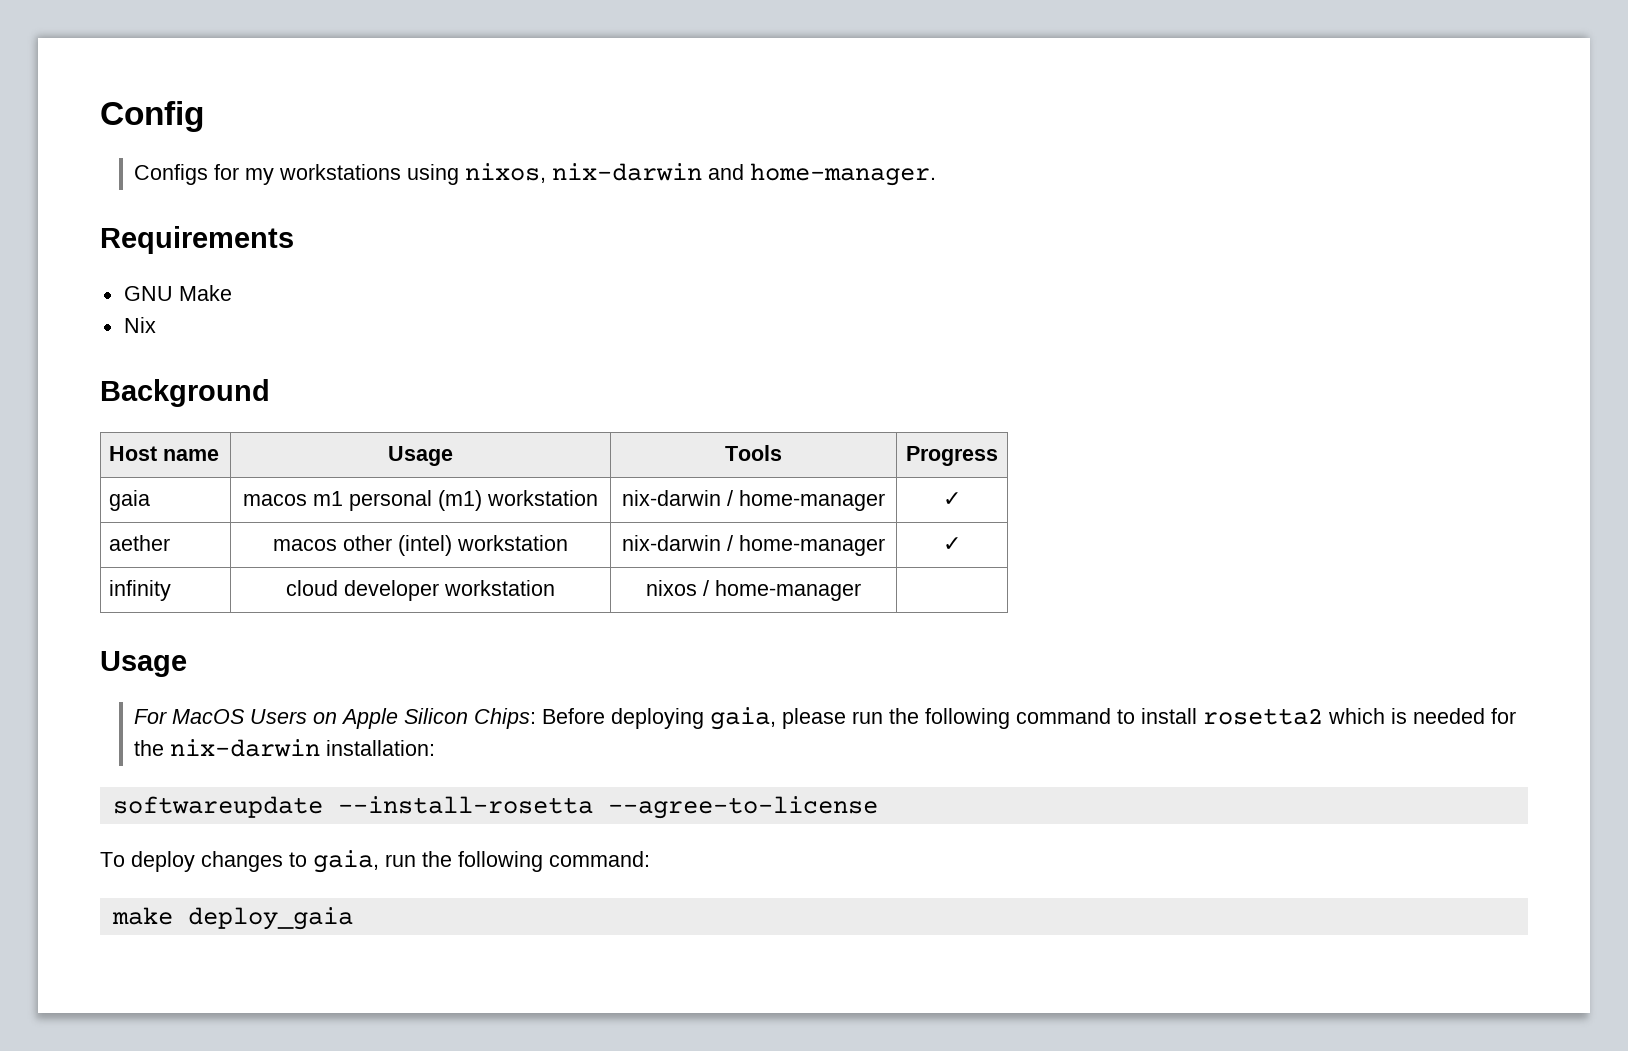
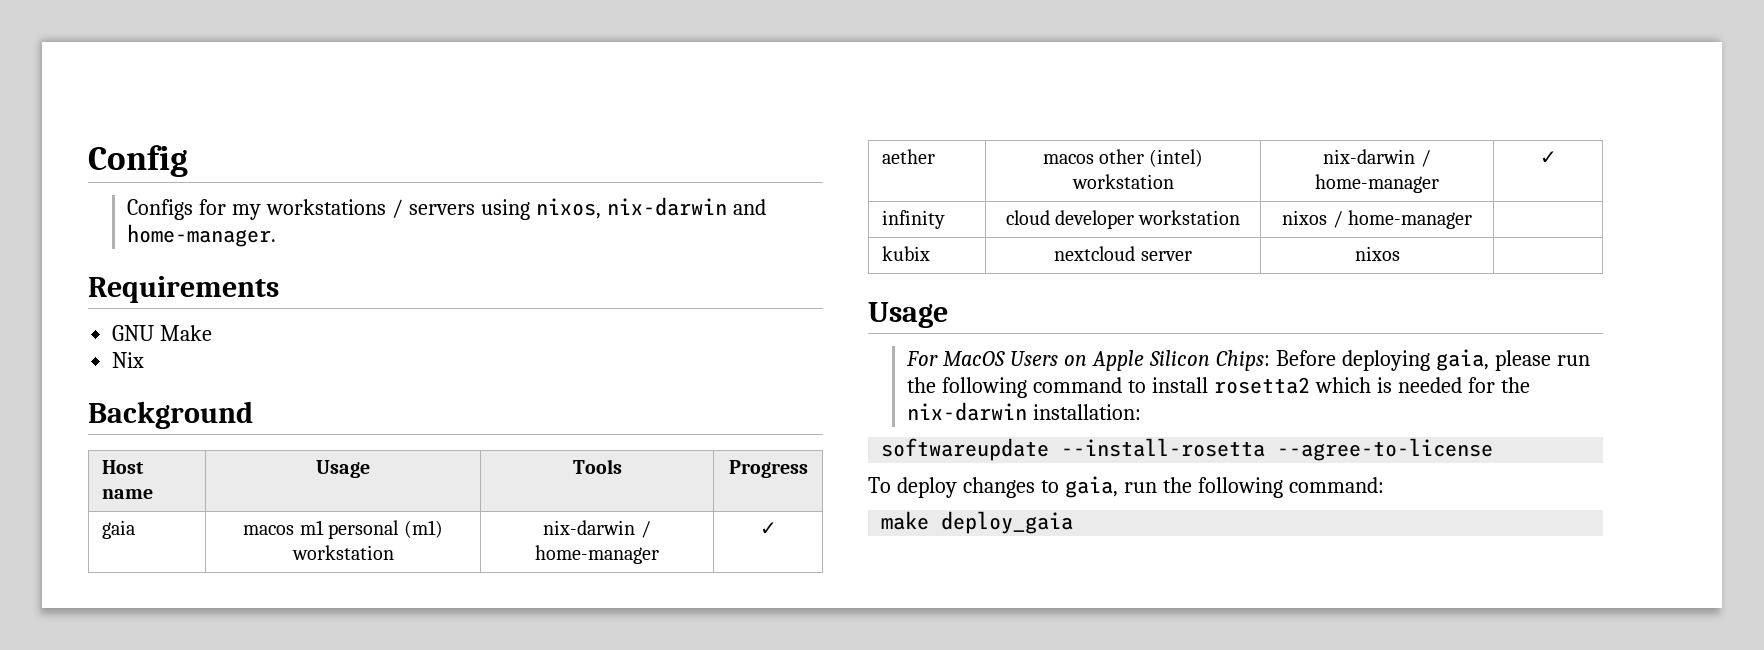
- Configs for my workstations using nixos, nix-darwin and home-manager.
+ Configs for my workstations / servers using nixos, nix-darwin and home-manager.
+ kubix | nextcloud server | nixos |

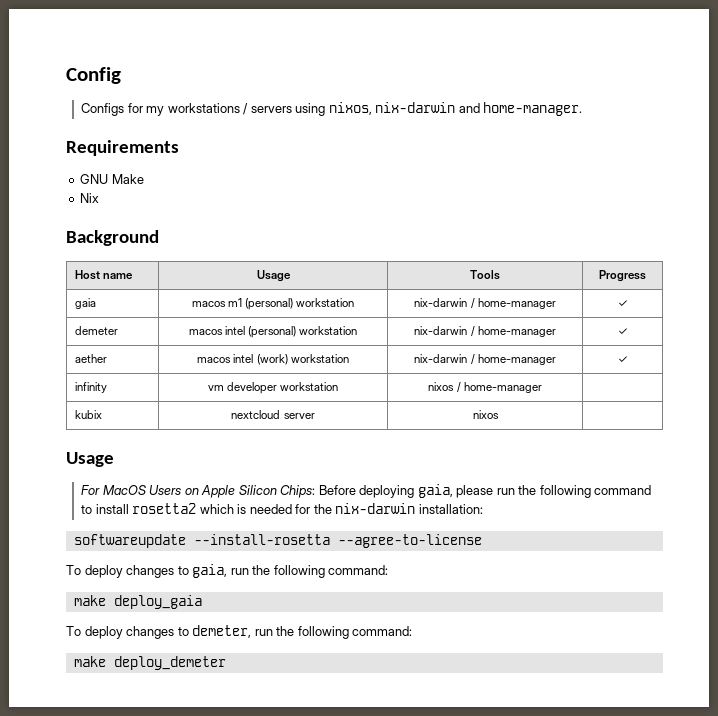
- gaia | macos m1 personal (m1) workstation | nix-darwin / home-manager | ✓
+ gaia | macos m1 (personal) workstation | nix-darwin / home-manager | ✓
+ demeter | macos intel (personal) workstation | nix-darwin / home-manager | ✓
- aether | macos other (intel) workstation | nix-darwin / home-manager | ✓
+ aether | macos intel (work) workstation | nix-darwin / home-manager | ✓
- infinity | cloud developer workstation | nixos / home-manager |
+ infinity | vm developer workstation | nixos / home-manager |
+ To deploy changes to demeter, run the following command:
+ make deploy_demeter

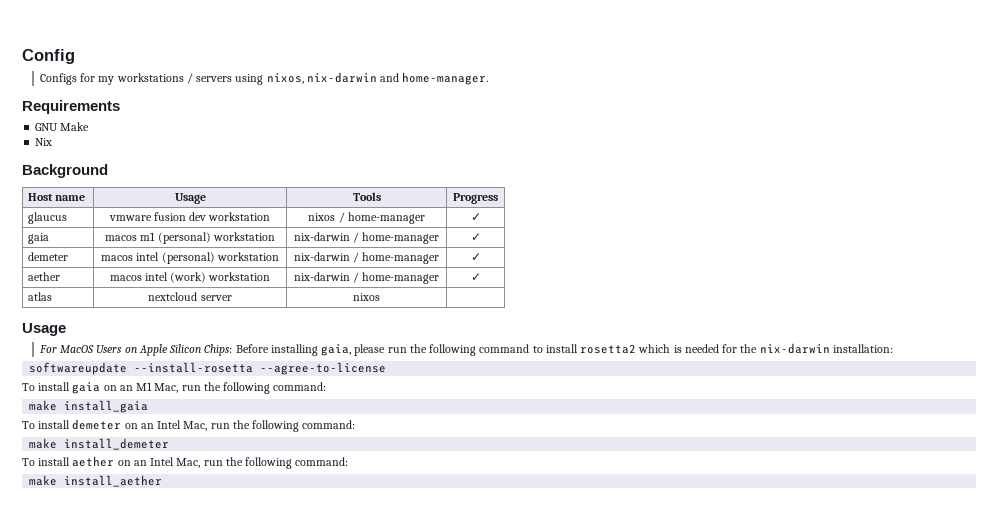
+ glaucus | vmware fusion dev workstation | nixos / home-manager | ✓
- infinity | vm developer workstation | nixos / home-manager |
- kubix | nextcloud server | nixos |
+ atlas | nextcloud server | nixos |
- For MacOS Users on Apple Silicon Chips: Before deploying gaia, please run the following command to install rosetta2 which is needed for the nix-darwin installation:
+ For MacOS Users on Apple Silicon Chips: Before installing gaia, please run the following command to install rosetta2 which is needed for the nix-darwin installation:
- To deploy changes to gaia, run the following command:
- make deploy_gaia
- To deploy changes to demeter, run the following command:
- make deploy_demeter
+ To install gaia on an M1 Mac, run the following command:
+ make install_gaia
+ To install demeter on an Intel Mac, run the following command:
+ make install_demeter
+ To install aether on an Intel Mac, run the following command:
+ make install_aether

